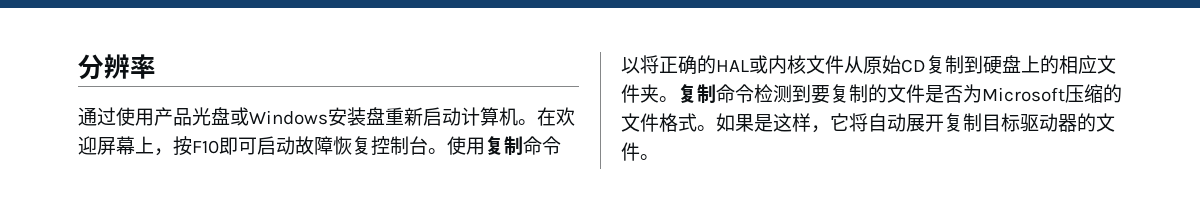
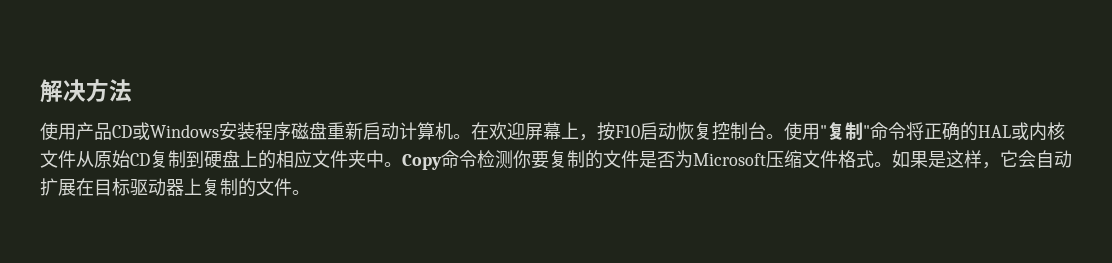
- 分辨率
- 通过使用产品光盘或Windows安装盘重新启动计算机。
+ 解决方法
+ 使用产品CD或Windows安装程序磁盘重新启动计算机。
- 在欢迎屏幕上，按F10即可启动故障恢复控制台。
+ 在欢迎屏幕上，按F10启动恢复控制台。
- 使用复制命令以将正确的HAL或内核文件从原始CD复制到硬盘上的相应文件夹。复制命令检测到要复制的文件是否为Microsoft压缩的文件格式。
+ 使用"复制"命令将正确的HAL或内核文件从原始CD复制到硬盘上的相应文件夹中。Copy命令检测你要复制的文件是否为Microsoft压缩文件格式。
- 如果是这样，它将自动展开复制目标驱动器的文件。
+ 如果是这样，它会自动扩展在目标驱动器上复制的文件。

